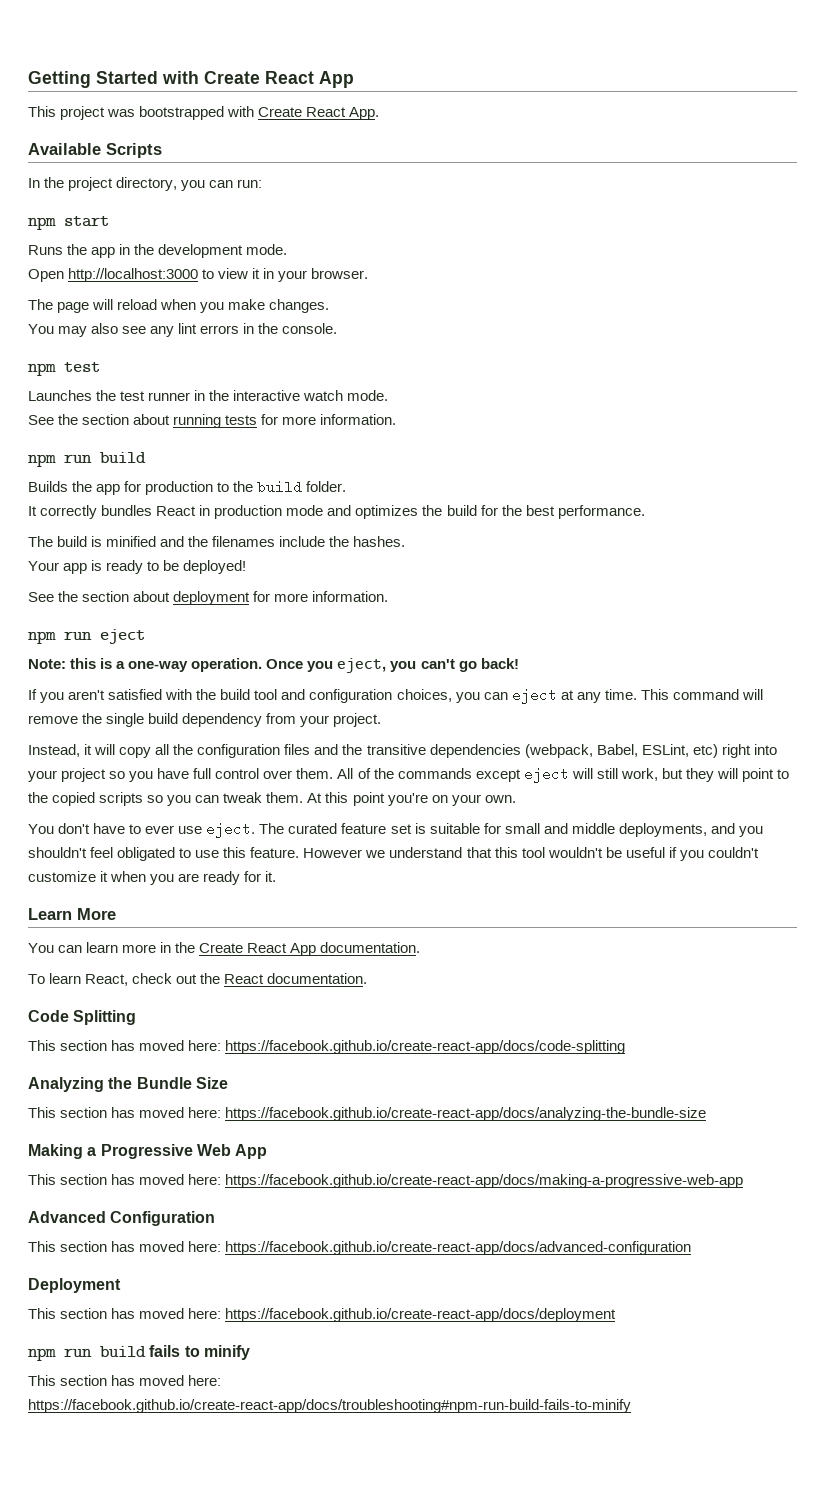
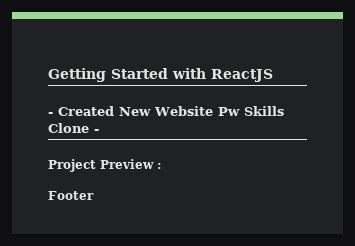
- Getting Started with Create React App
- This project was bootstrapped with Create React App.
- Available Scripts
- In the project directory, you can run:
- npm start
- Runs the app in the development mode.
- Open http://localhost:3000 to view it in your browser.
- The page will reload when you make changes.
- You may also see any lint errors in the console.
- npm test
- Launches the test runner in the interactive watch mode.
- See the section about running tests for more information.
- npm run build
- Builds the app for production to the build folder.
- It correctly bundles React in production mode and optimizes the build for the best performance.
- The build is minified and the filenames include the hashes.
- Your app is ready to be deployed!
- See the section about deployment for more information.
- npm run eject
- Note: this is a one-way operation. Once you eject, you can't go back!
- If you aren't satisfied with the build tool and configuration choices, you can eject at any time. This command will remove the single build dependency from your project.
- Instead, it will copy all the configuration files and the transitive dependencies (webpack, Babel, ESLint, etc) right into your project so you have full control over them. All of the commands except eject will still work, but they will point to the copied scripts so you can tweak them. At this point you're on your own.
- You don't have to ever use eject. The curated feature set is suitable for small and middle deployments, and you shouldn't feel obligated to use this feature. However we understand that this tool wouldn't be useful if you couldn't customize it when you are ready for it.
- Learn More
- You can learn more in the Create React App documentation.
- To learn React, check out the React documentation.
- Code Splitting
- This section has moved here: https://facebook.github.io/create-react-app/docs/code-splitting
- Analyzing the Bundle Size
- This section has moved here: https://facebook.github.io/create-react-app/docs/analyzing-the-bundle-size
- Making a Progressive Web App
- This section has moved here: https://facebook.github.io/create-react-app/docs/making-a-progressive-web-app
- Advanced Configuration
- This section has moved here: https://facebook.github.io/create-react-app/docs/advanced-configuration
- Deployment
- This section has moved here: https://facebook.github.io/create-react-app/docs/deployment
- npm run build fails to minify
- This section has moved here: https://facebook.github.io/create-react-app/docs/troubleshooting#npm-run-build-fails-to-minify
+ Getting Started with ReactJS
+ - Created New Website Pw Skills Clone -
+ Project Preview :
+ Footer

